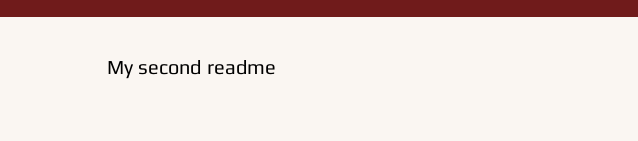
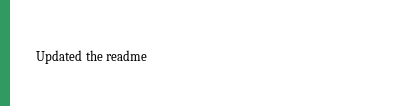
- My second readme
+ Updated the readme

